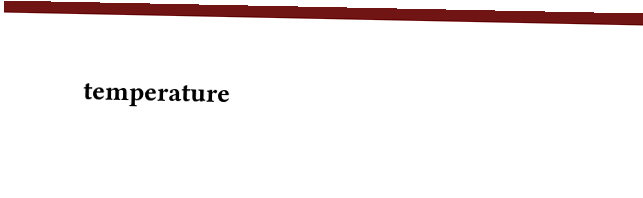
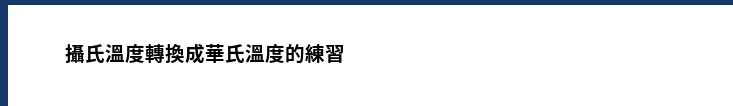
- temperature
+ 攝氏溫度轉換成華氏溫度的練習

